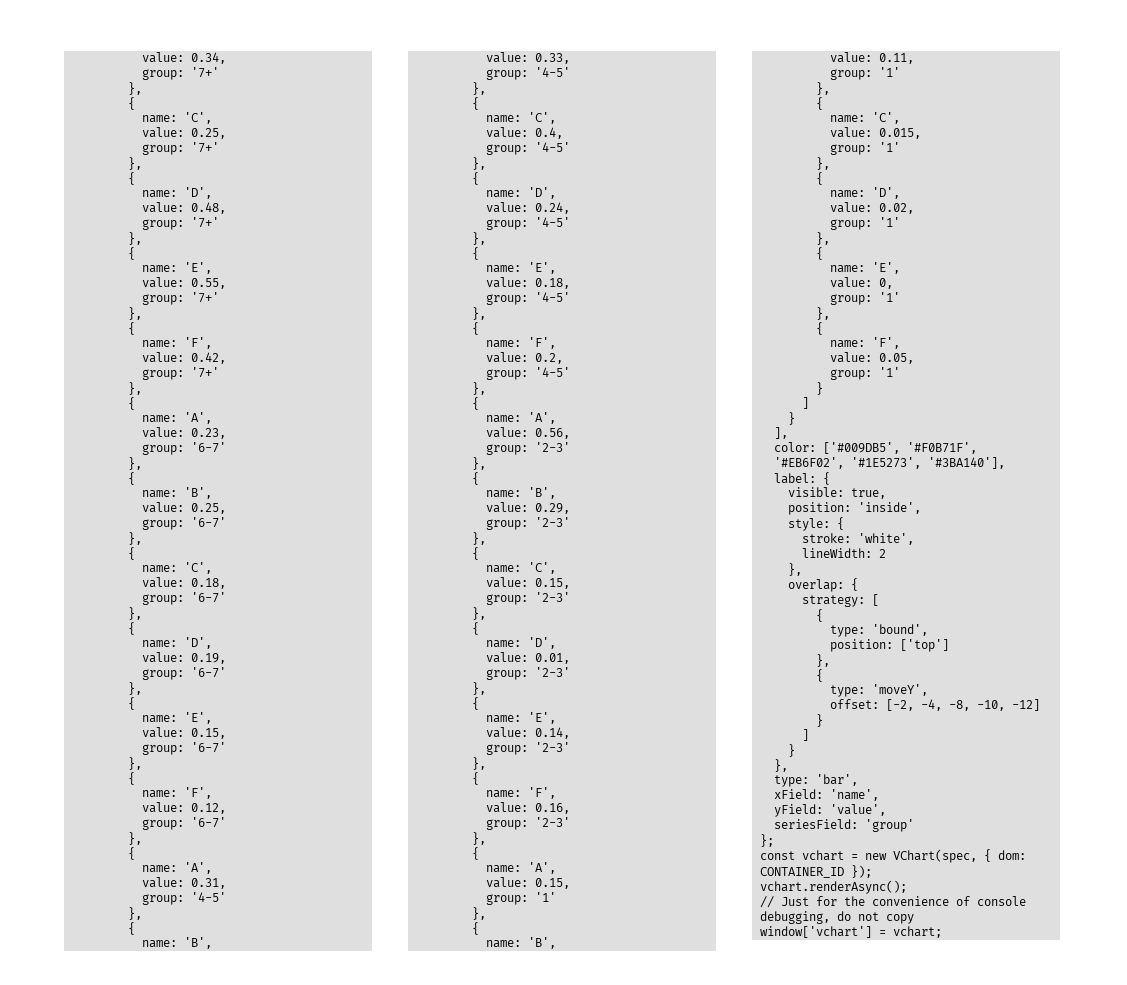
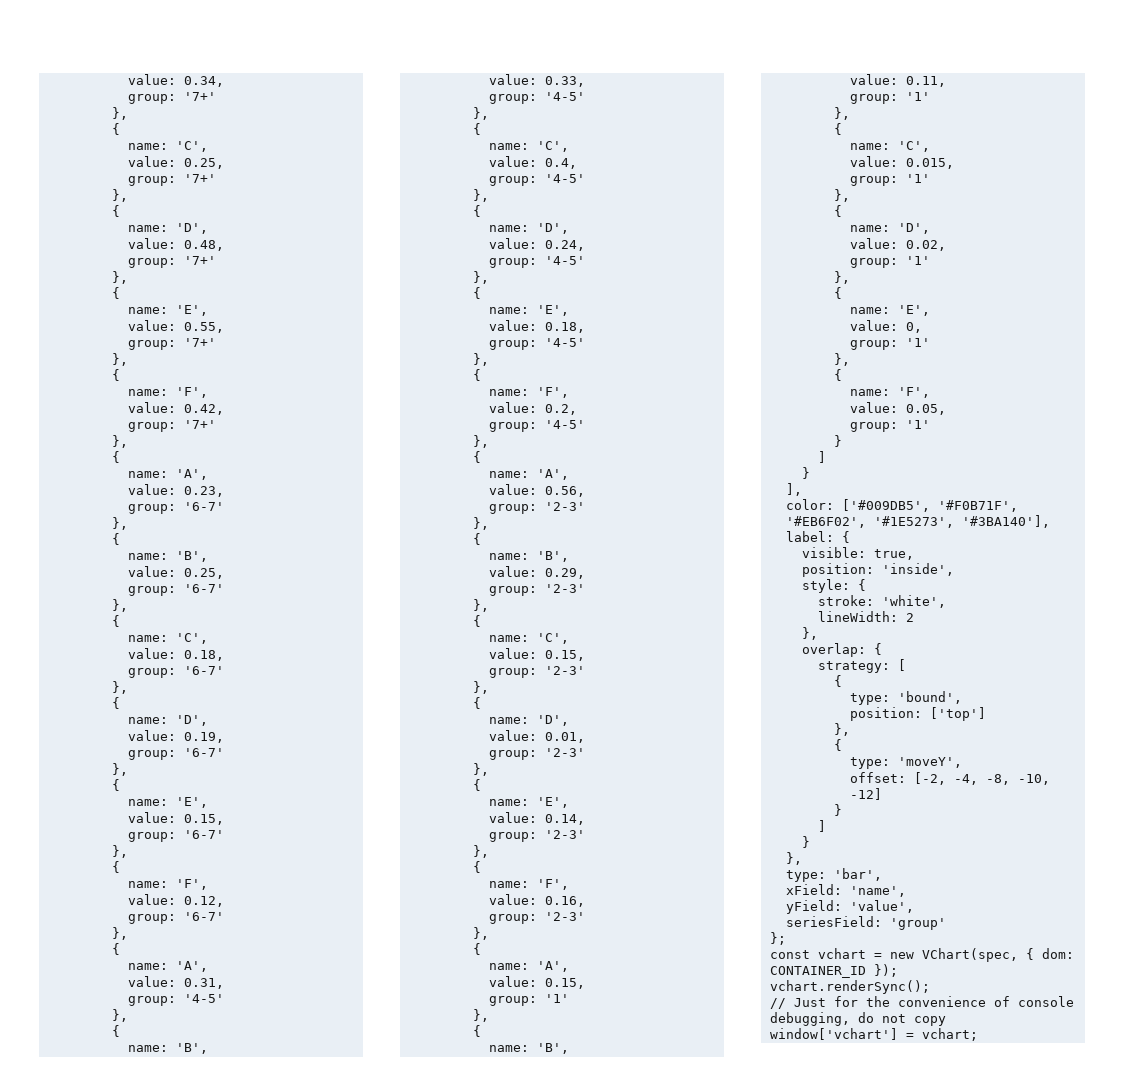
- vchart.renderAsync();
+ vchart.renderSync();

